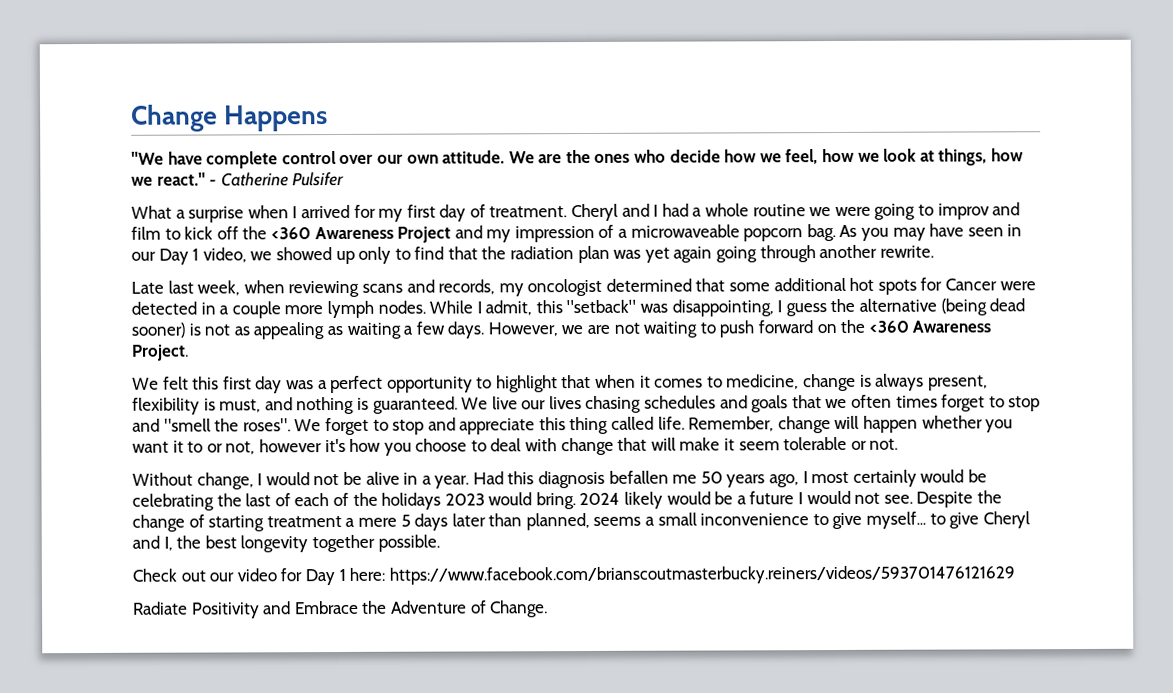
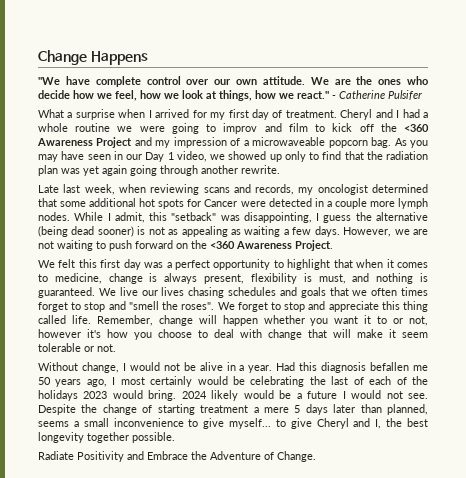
- Check out our video for Day 1 here: https://www.facebook.com/brianscoutmasterbucky.reiners/videos/593701476121629

